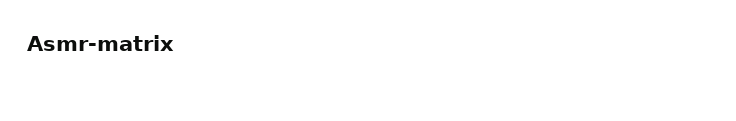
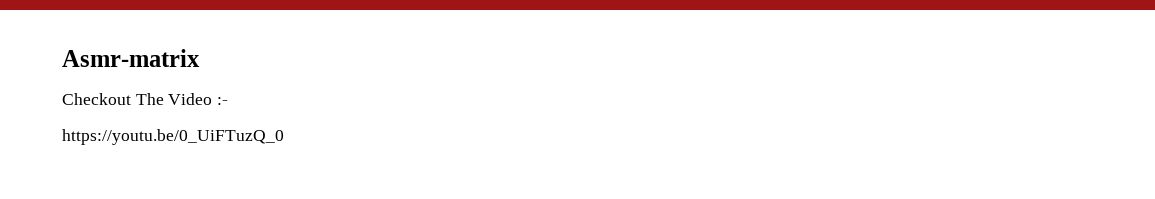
+ Checkout The Video :-
+ https://youtu.be/0_UiFTuzQ_0

